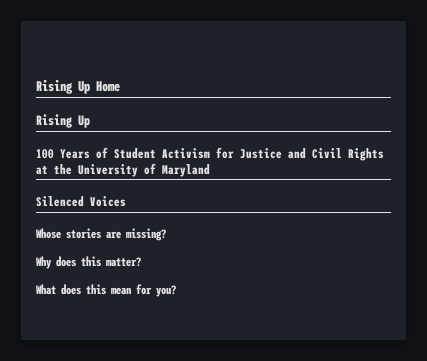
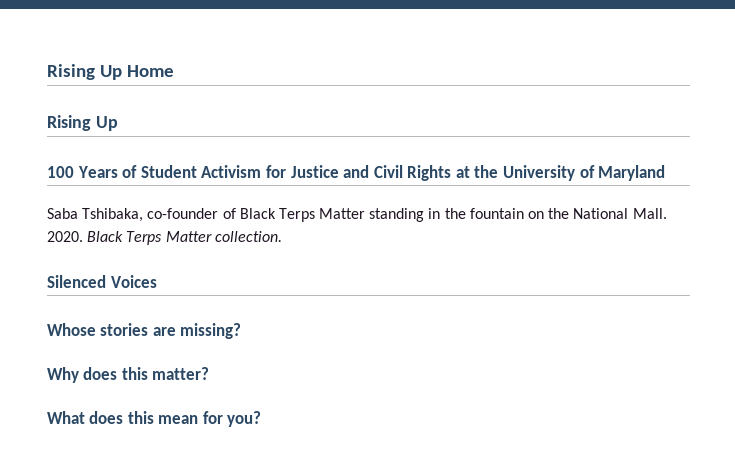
+ Saba Tshibaka, co-founder of Black Terps Matter standing in the fountain on the National Mall. 2020. Black Terps Matter collection.

